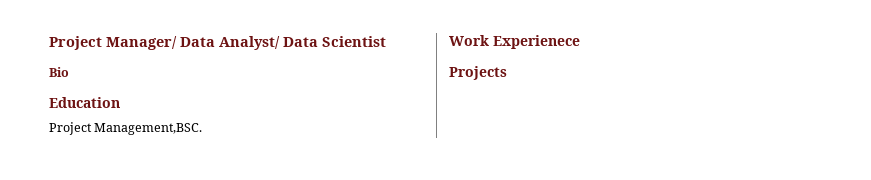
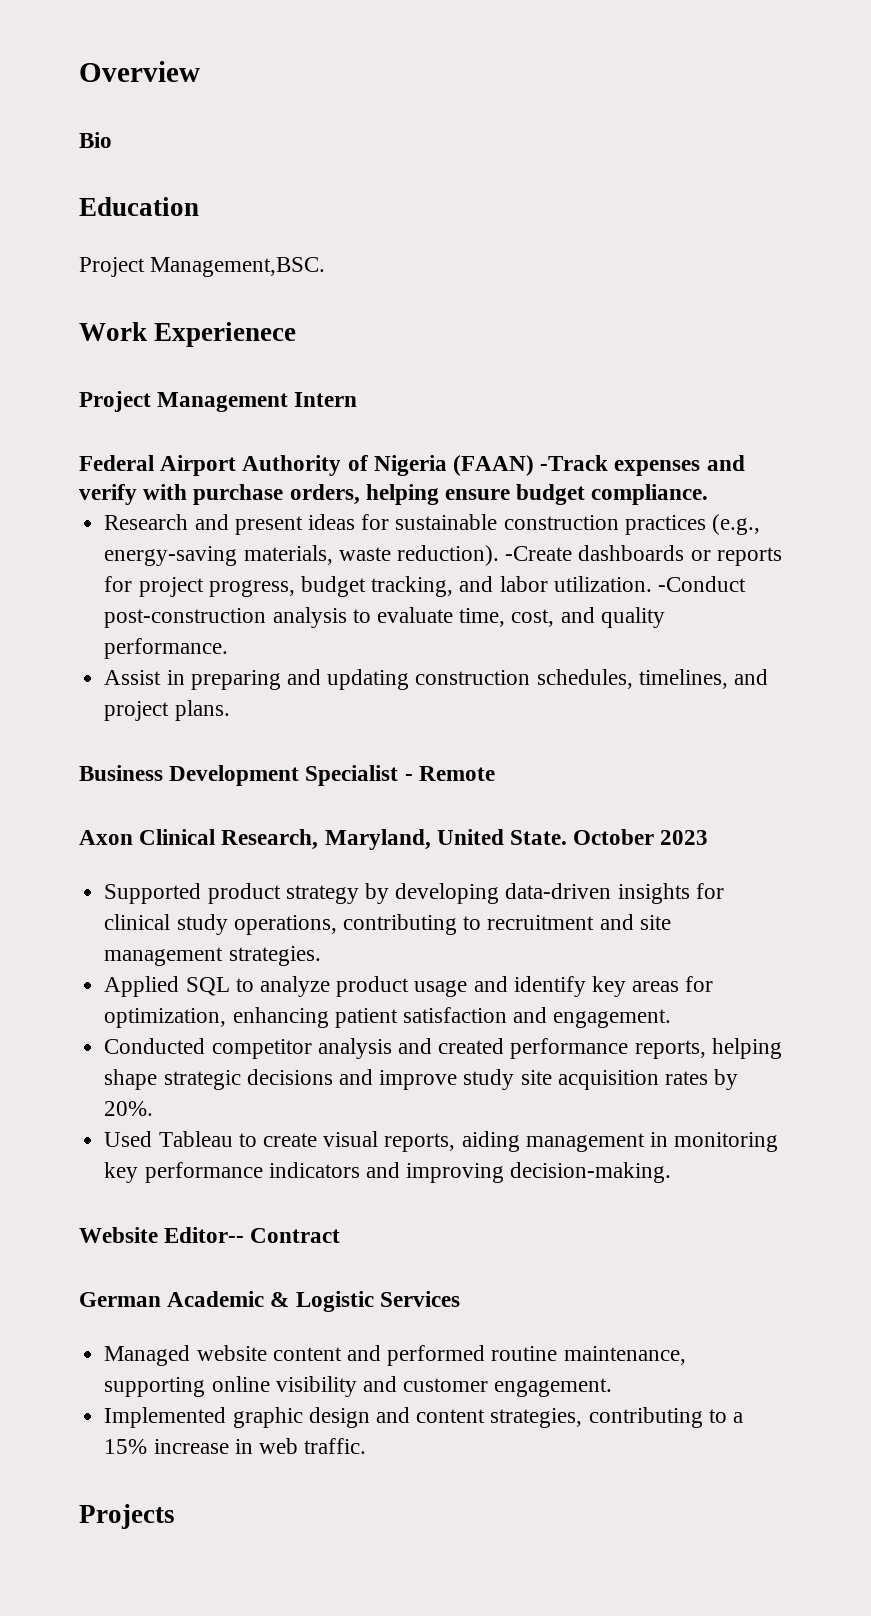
- Project Manager/ Data Analyst/ Data Scientist
+ Overview
+ Project Management Intern
+ Federal Airport Authority of Nigeria (FAAN) -Track expenses and verify with purchase orders, helping ensure budget compliance.
+ Research and present ideas for sustainable construction practices (e.g., energy-saving materials, waste reduction). -Create dashboards or reports for project progress, budget tracking, and labor utilization. -Conduct post-construction analysis to evaluate time, cost, and quality performance.
+ Assist in preparing and updating construction schedules, timelines, and project plans.
+ Business Development Specialist - Remote
+ Axon Clinical Research, Maryland, United State. October 2023
+ Supported product strategy by developing data-driven insights for clinical study operations, contributing to recruitment and site management strategies.
+ Applied SQL to analyze product usage and identify key areas for optimization, enhancing patient satisfaction and engagement.
+ Conducted competitor analysis and created performance reports, helping shape strategic decisions and improve study site acquisition rates by 20%.
+ Used Tableau to create visual reports, aiding management in monitoring key performance indicators and improving decision-making.
+ Website Editor-- Contract
+ German Academic & Logistic Services
+ Managed website content and performed routine maintenance, supporting online visibility and customer engagement.
+ Implemented graphic design and content strategies, contributing to a 15% increase in web traffic.

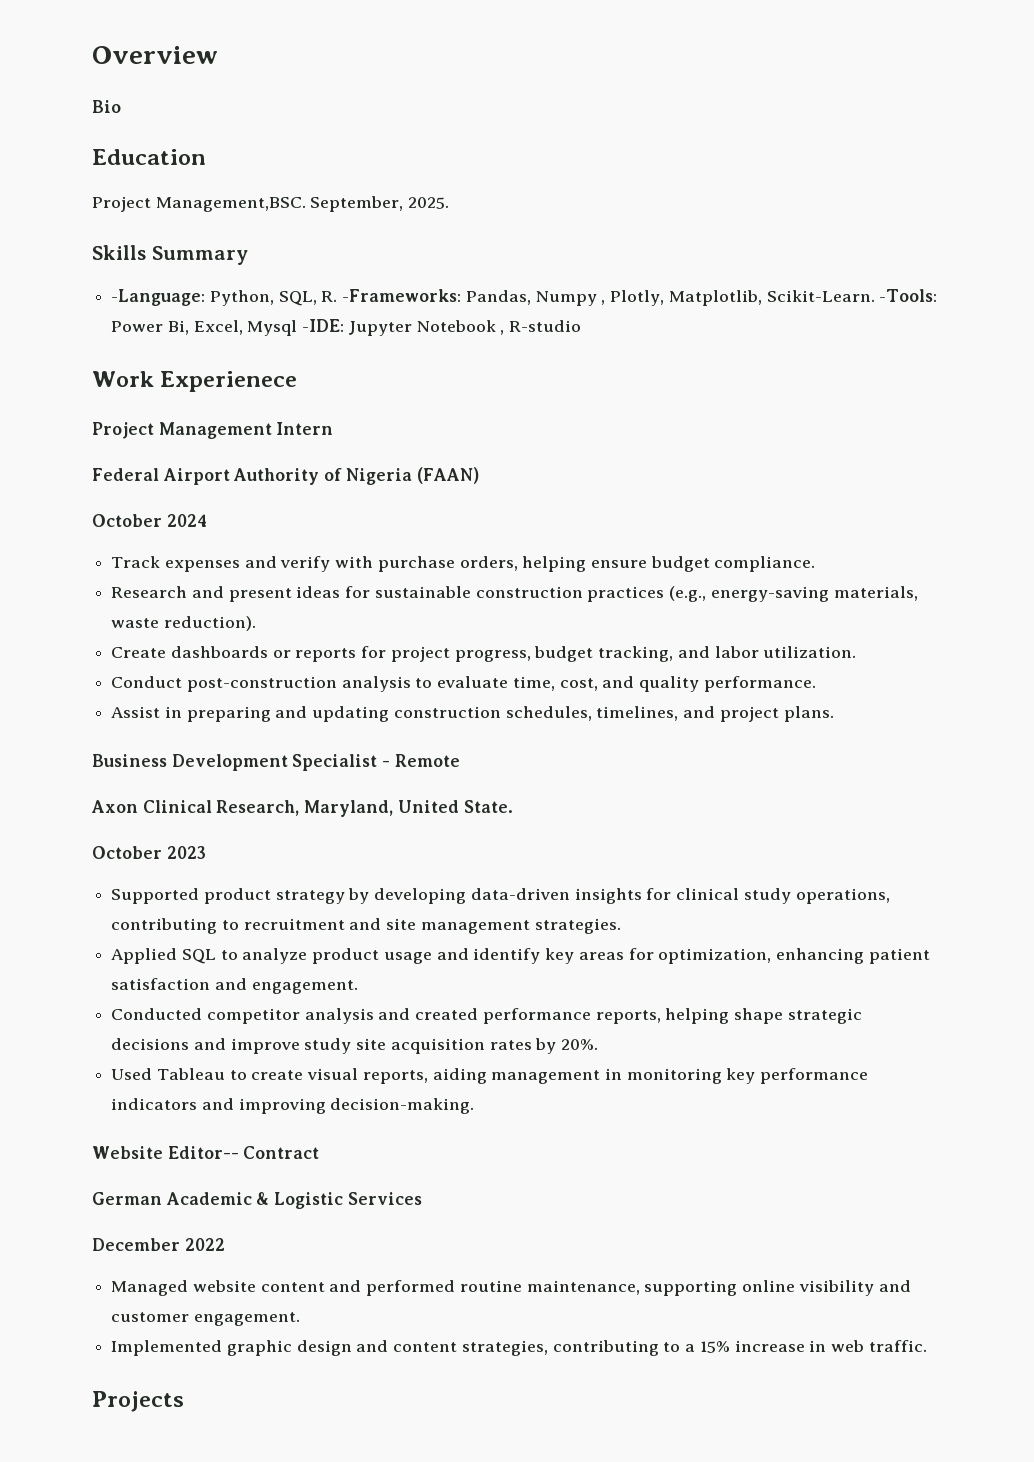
+ September, 2025.
+ Skills Summary
+ -Language: Python, SQL, R. -Frameworks: Pandas, Numpy , Plotly, Matplotlib, Scikit-Learn. -Tools: Power Bi, Excel, Mysql -IDE: Jupyter Notebook , R-studio
- Federal Airport Authority of Nigeria (FAAN) -Track expenses and verify with purchase orders, helping ensure budget compliance.
+ Federal Airport Authority of Nigeria (FAAN)
+ October 2024
+ Track expenses and verify with purchase orders, helping ensure budget compliance.
- Research and present ideas for sustainable construction practices (e.g., energy-saving materials, waste reduction). -Create dashboards or reports for project progress, budget tracking, and labor utilization. -Conduct post-construction analysis to evaluate time, cost, and quality performance.
+ Research and present ideas for sustainable construction practices (e.g., energy-saving materials, waste reduction).
+ Create dashboards or reports for project progress, budget tracking, and labor utilization.
+ Conduct post-construction analysis to evaluate time, cost, and quality performance.
- Axon Clinical Research, Maryland, United State. October 2023
+ Axon Clinical Research, Maryland, United State.
+ October 2023
+ December 2022

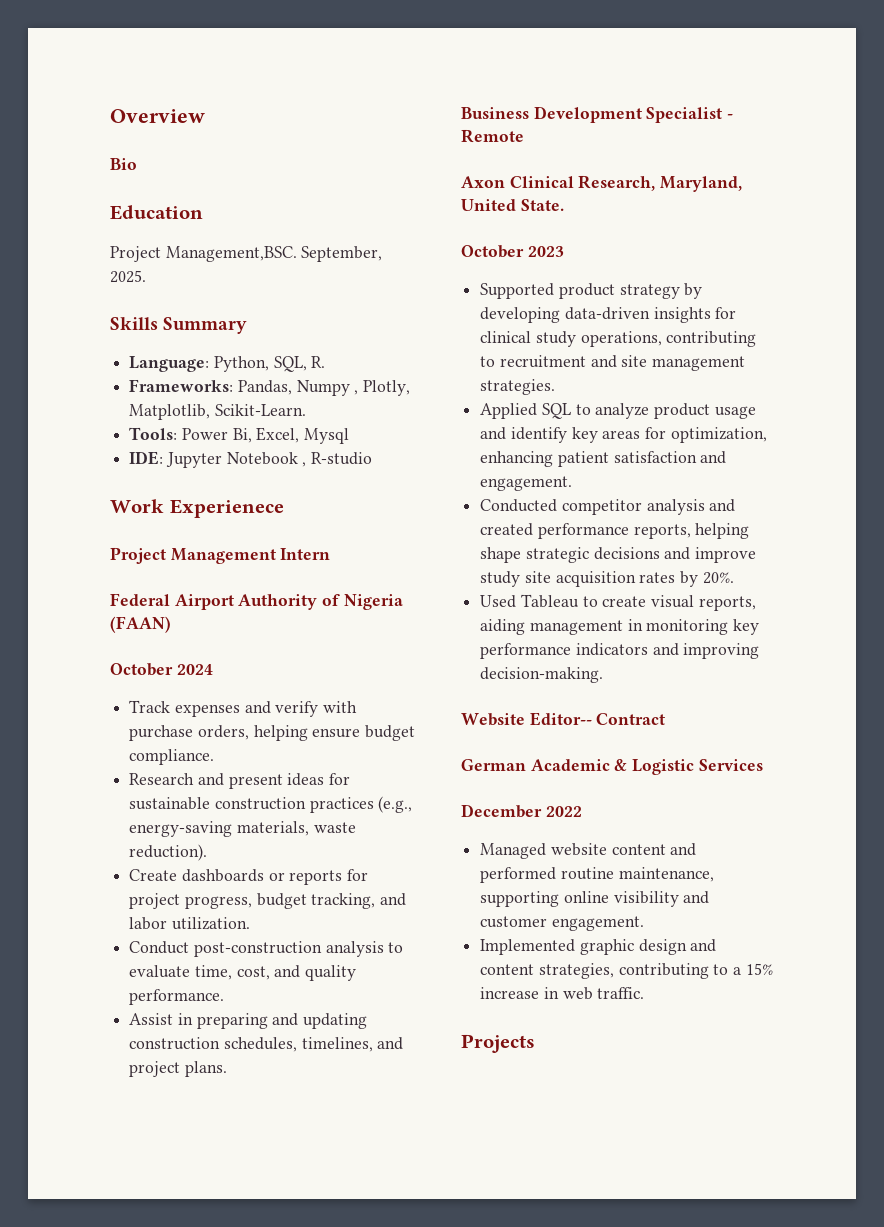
- -Language: Python, SQL, R. -Frameworks: Pandas, Numpy , Plotly, Matplotlib, Scikit-Learn. -Tools: Power Bi, Excel, Mysql -IDE: Jupyter Notebook , R-studio
+ Language: Python, SQL, R.
+ Frameworks: Pandas, Numpy , Plotly, Matplotlib, Scikit-Learn.
+ Tools: Power Bi, Excel, Mysql
+ IDE: Jupyter Notebook , R-studio

